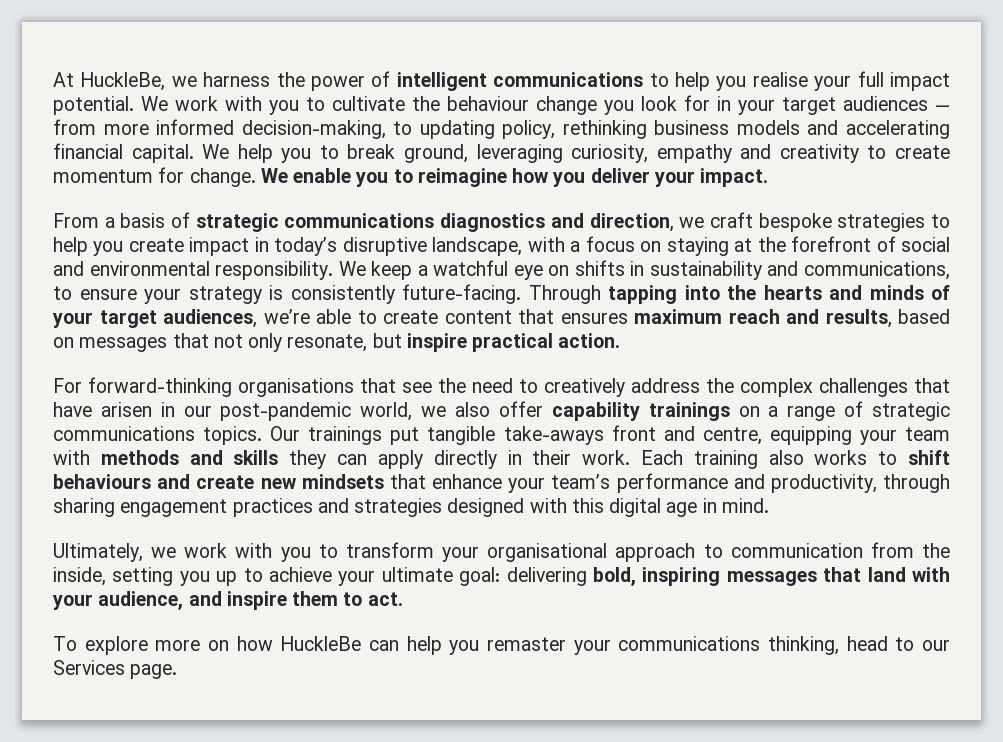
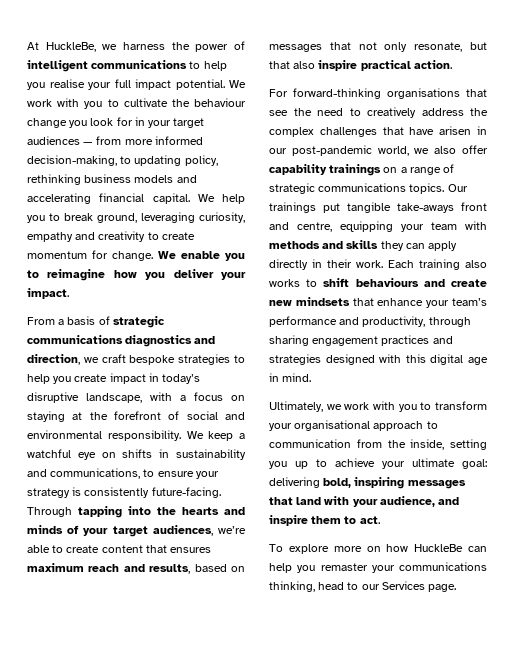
- Through tapping into the hearts and minds of your target audiences, we’re able to create content that ensures maximum reach and results, based on messages that not only resonate, but inspire practical action.
+ Through tapping into the hearts and minds of your target audiences, we’re able to create content that ensures maximum reach and results, based on messages that not only resonate, but that also inspire practical action.

